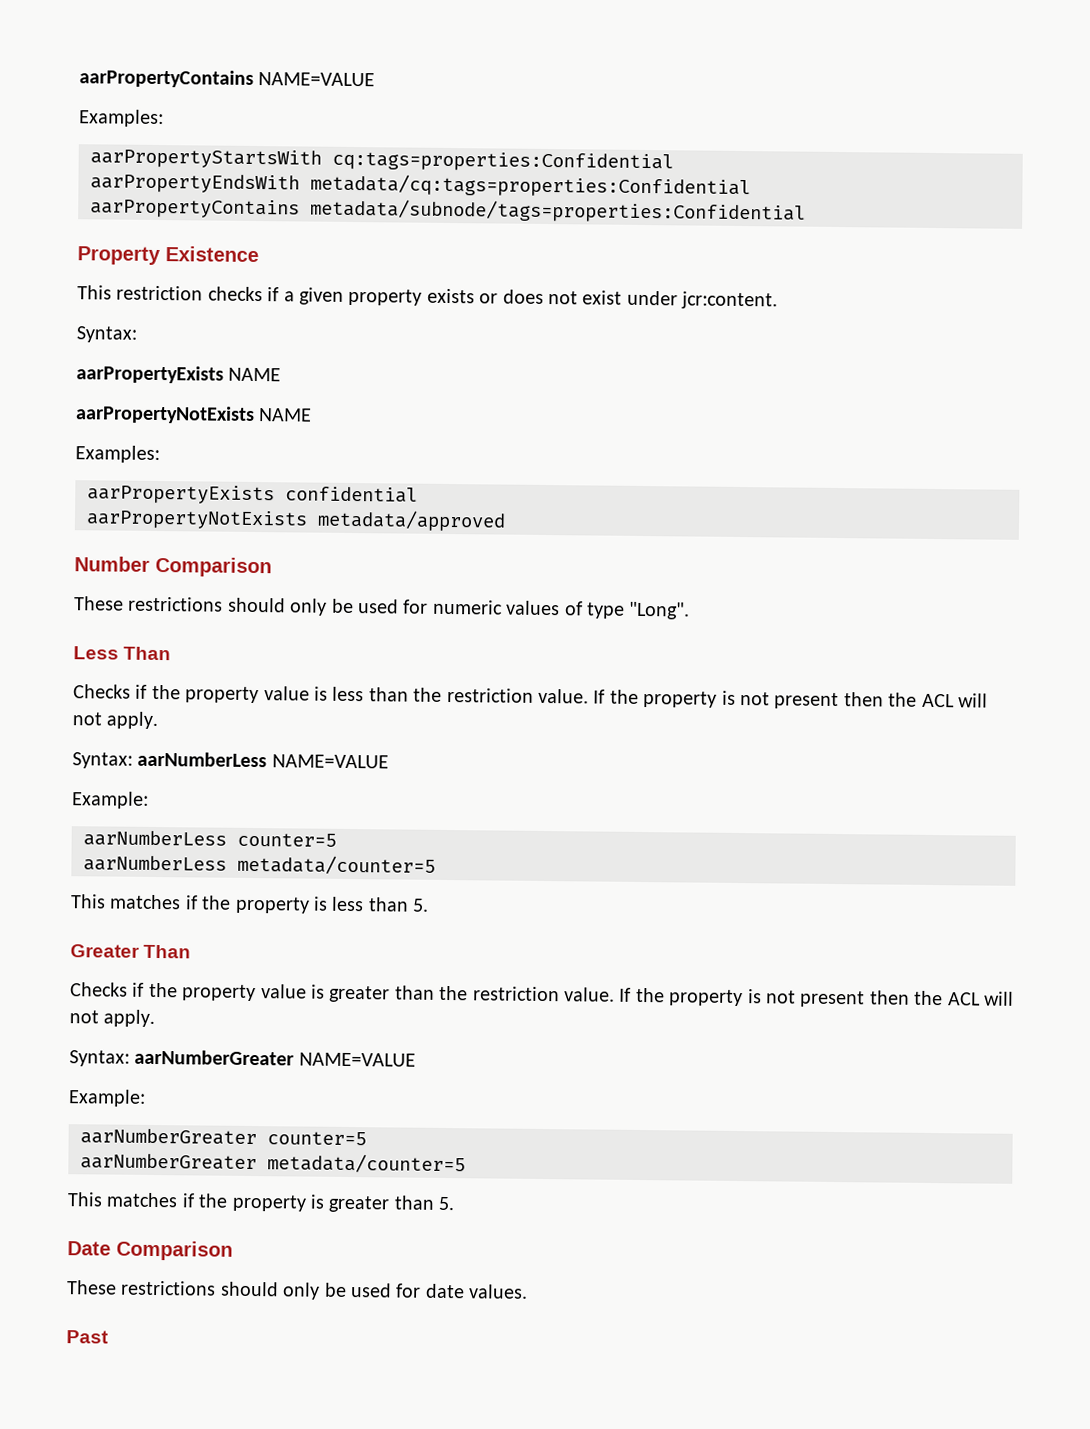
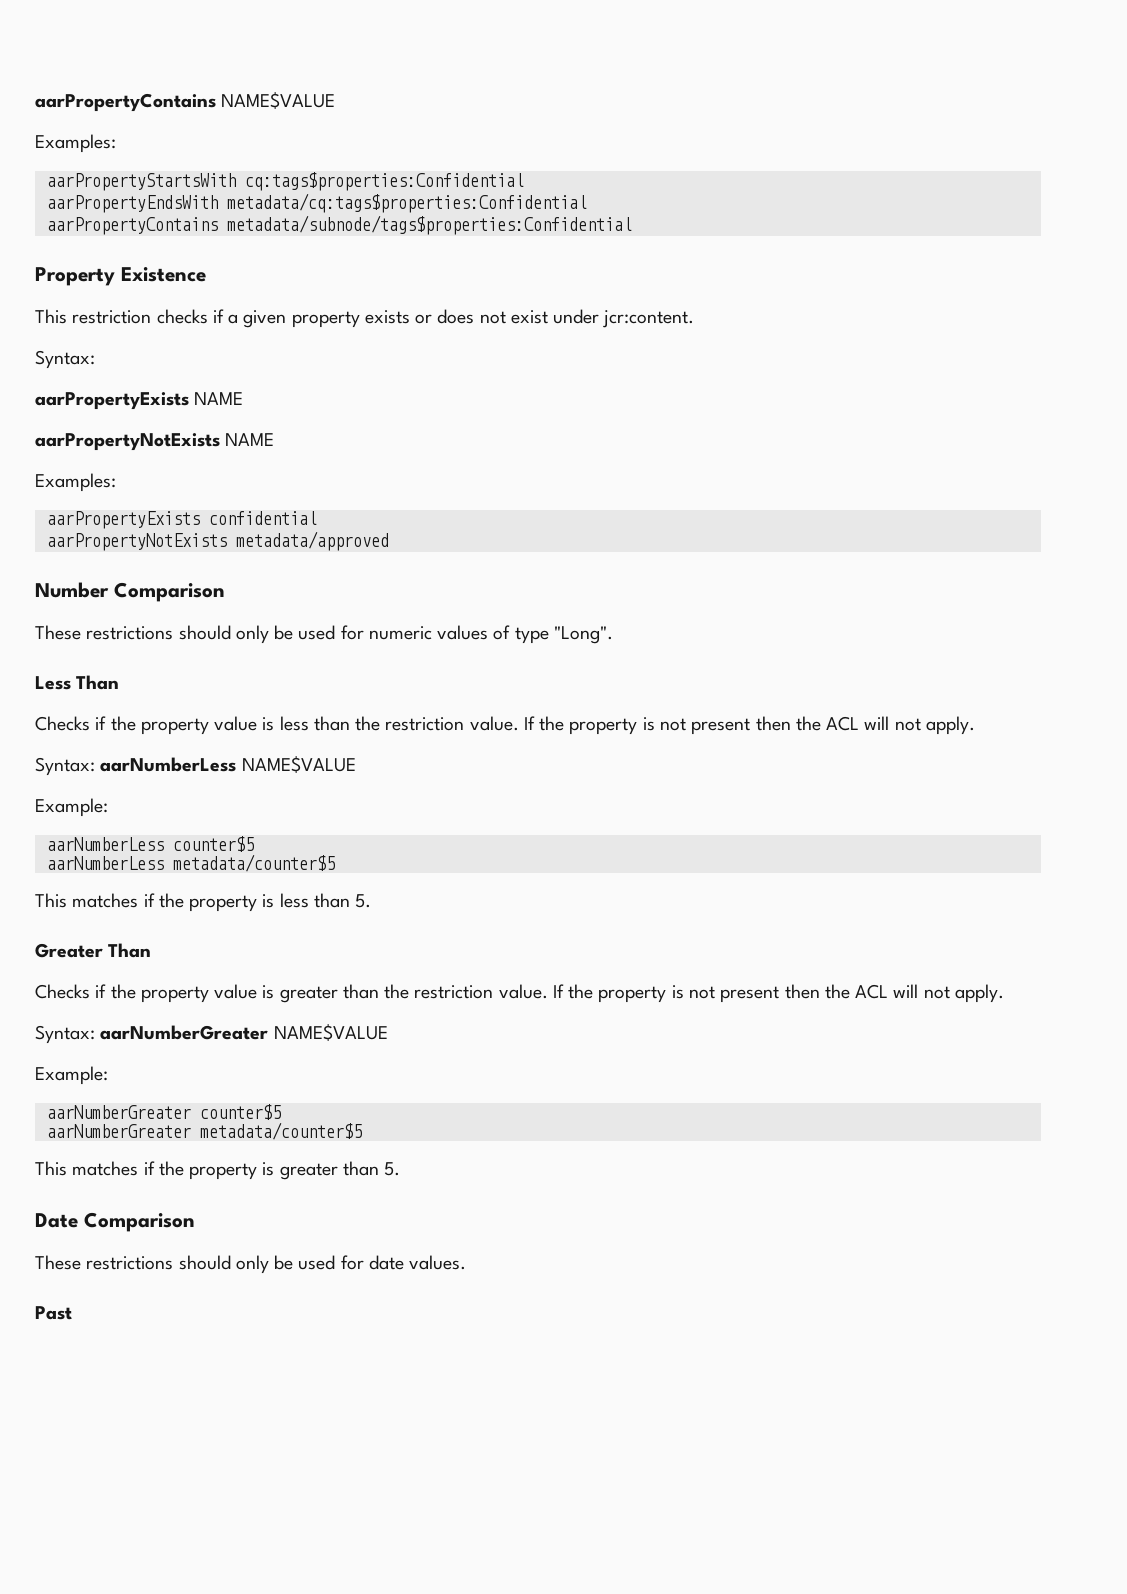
- aarPropertyContains NAME=VALUE
+ aarPropertyContains NAME$VALUE
- aarPropertyStartsWith cq:tags=properties:Confidential
+ aarPropertyStartsWith cq:tags$properties:Confidential
- aarPropertyEndsWith metadata/cq:tags=properties:Confidential
- aarPropertyContains metadata/subnode/tags=properties:Confidential
+ aarPropertyEndsWith metadata/cq:tags$properties:Confidential
+ aarPropertyContains metadata/subnode/tags$properties:Confidential
- Syntax: aarNumberLess NAME=VALUE
+ Syntax: aarNumberLess NAME$VALUE
- aarNumberLess counter=5
- aarNumberLess metadata/counter=5
+ aarNumberLess counter$5
+ aarNumberLess metadata/counter$5
- Syntax: aarNumberGreater NAME=VALUE
+ Syntax: aarNumberGreater NAME$VALUE
- aarNumberGreater counter=5
- aarNumberGreater metadata/counter=5
+ aarNumberGreater counter$5
+ aarNumberGreater metadata/counter$5

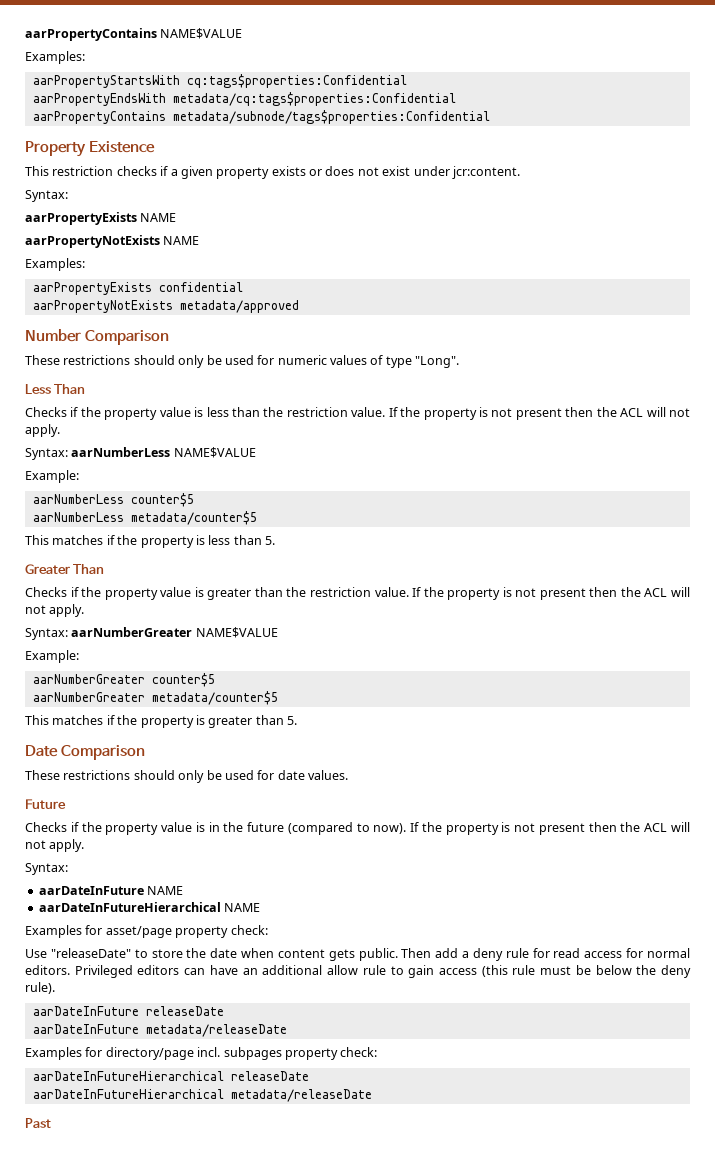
+ Future
+ Checks if the property value is in the future (compared to now). If the property is not present then the ACL will not apply.
+ Syntax:
+ aarDateInFuture NAME
+ aarDateInFutureHierarchical NAME
+ Examples for asset/page property check:
+ Use "releaseDate" to store the date when content gets public. Then add a deny rule for read access for normal editors. Privileged editors can have an additional allow rule to gain access (this rule must be below the deny rule).
+ aarDateInFuture releaseDate
+ aarDateInFuture metadata/releaseDate
+ Examples for directory/page incl. subpages property check:
+ aarDateInFutureHierarchical releaseDate
+ aarDateInFutureHierarchical metadata/releaseDate

